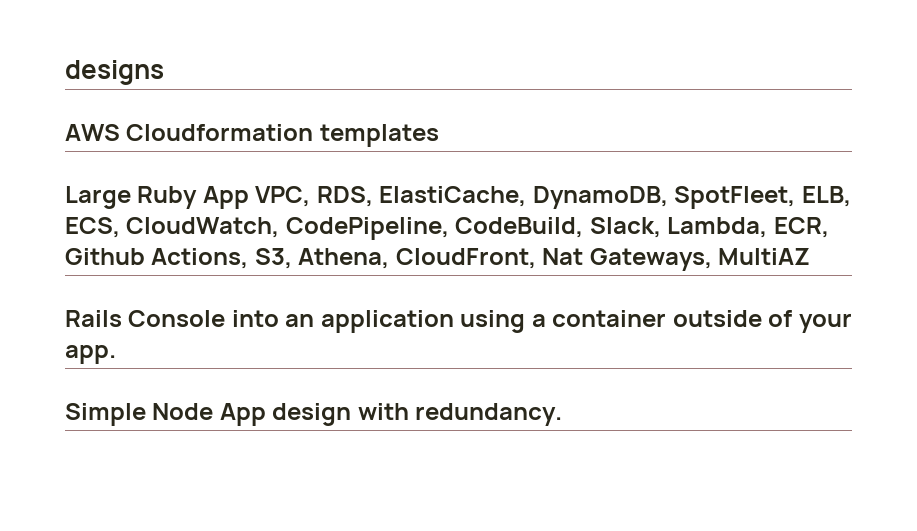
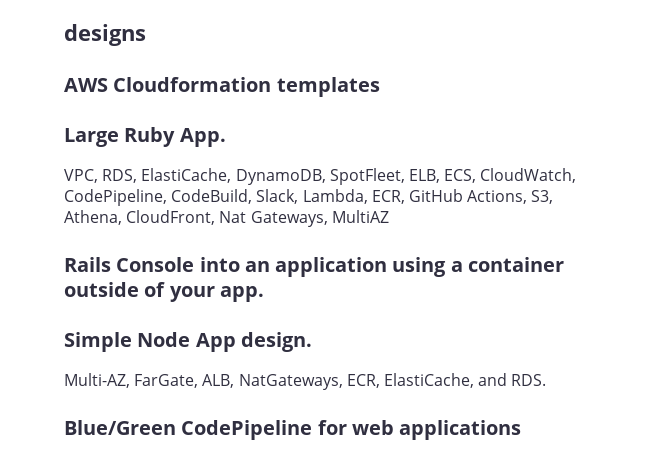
- Large Ruby App VPC, RDS, ElastiCache, DynamoDB, SpotFleet, ELB, ECS, CloudWatch, CodePipeline, CodeBuild, Slack, Lambda, ECR, Github Actions, S3, Athena, CloudFront, Nat Gateways, MultiAZ
+ Large Ruby App.
+ VPC, RDS, ElastiCache, DynamoDB, SpotFleet, ELB, ECS, CloudWatch, CodePipeline, CodeBuild, Slack, Lambda, ECR, GitHub Actions, S3, Athena, CloudFront, Nat Gateways, MultiAZ
- Simple Node App design with redundancy.
+ Simple Node App design.
+ Multi-AZ, FarGate, ALB, NatGateways, ECR, ElastiCache, and RDS.
+ Blue/Green CodePipeline for web applications

